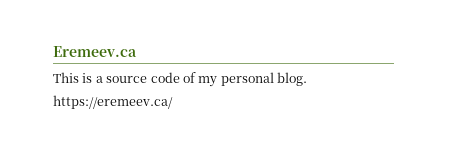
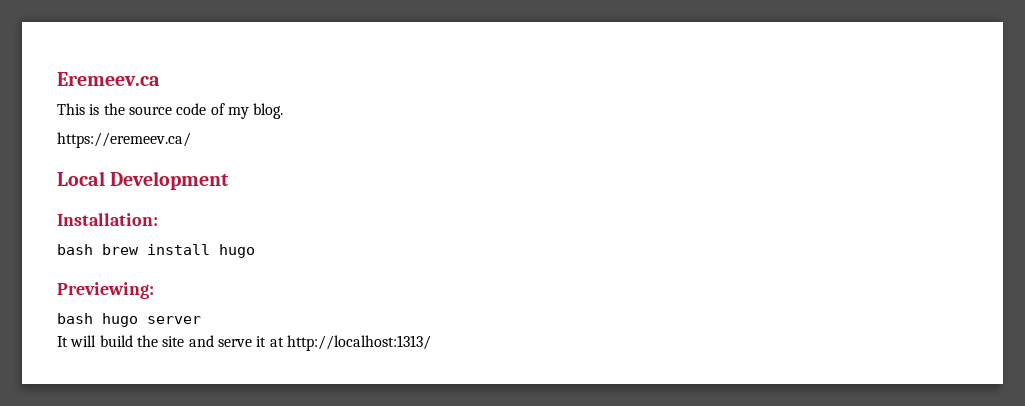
- This is a source code of my personal blog.
+ This is the source code of my blog.
+ Local Development
+ Installation:
+ bash brew install hugo
+ Previewing:
+ bash hugo server
+ It will build the site and serve it at http://localhost:1313/

